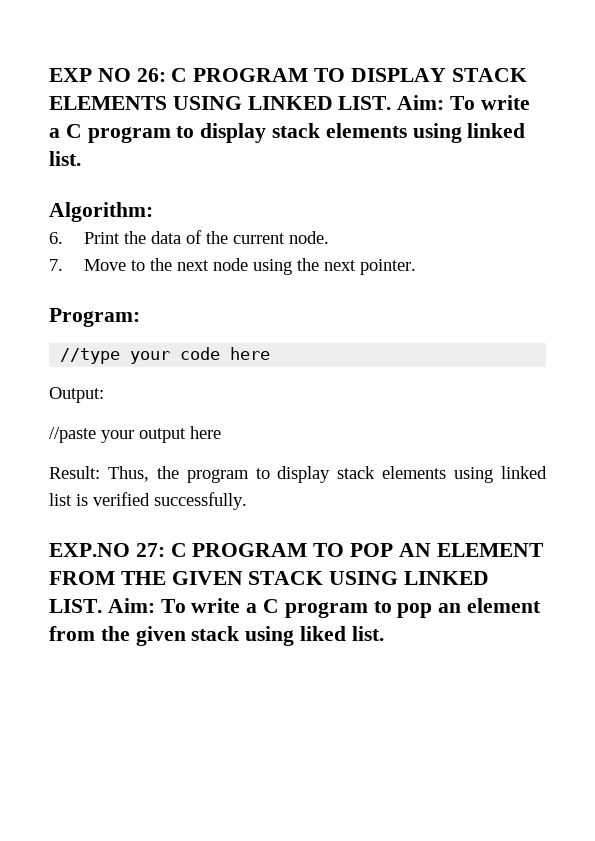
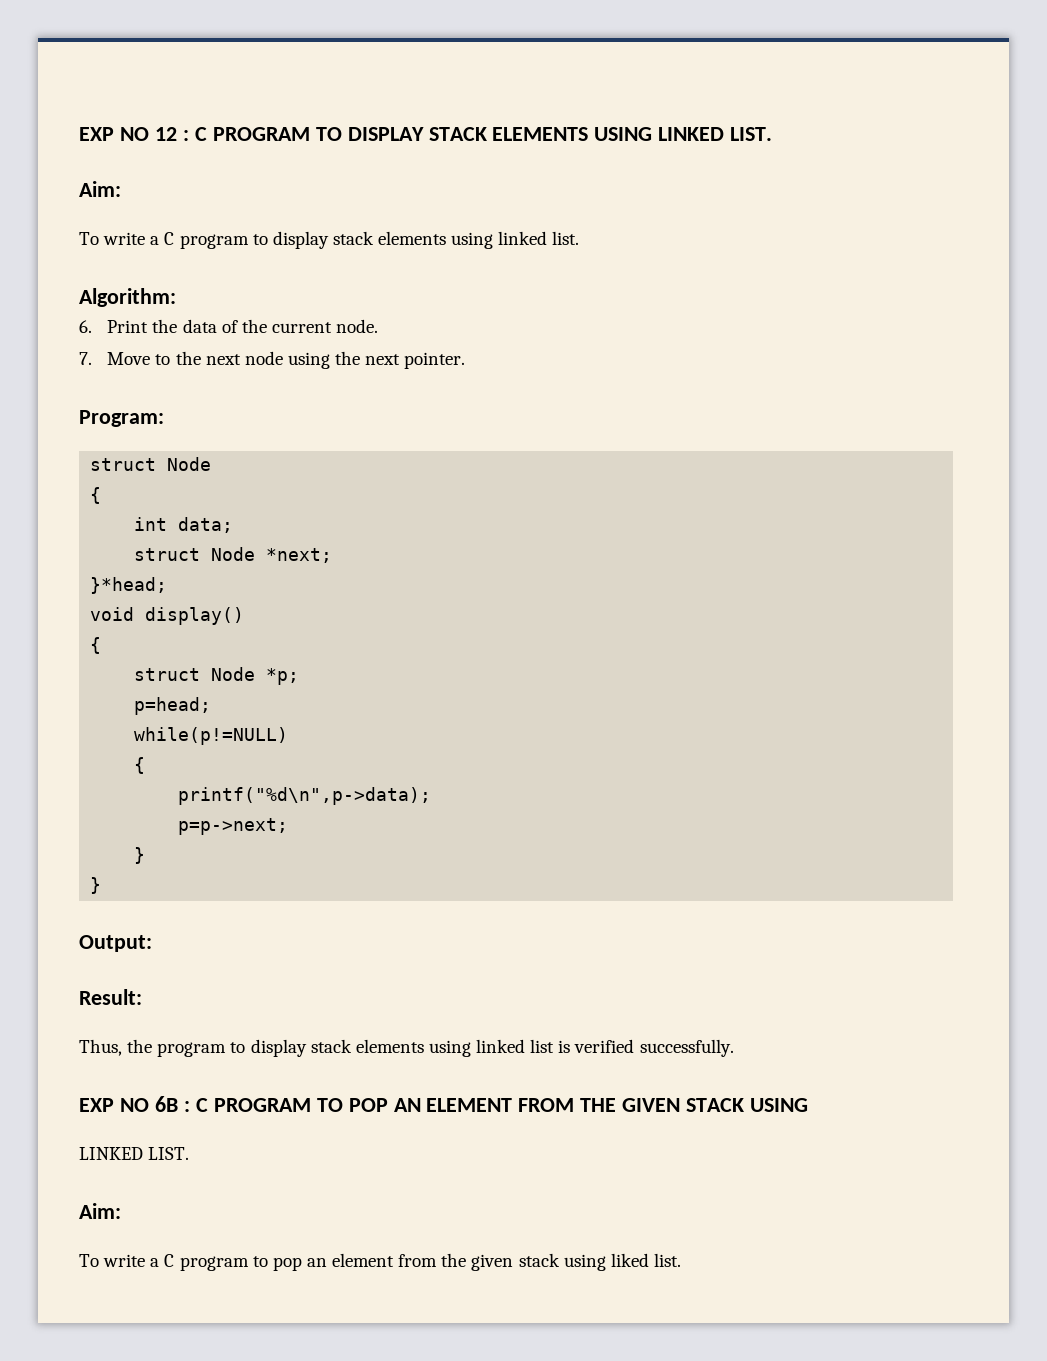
- EXP NO 26: C PROGRAM TO DISPLAY STACK ELEMENTS USING LINKED LIST. Aim: To write a C program to display stack elements using linked list.
+ EXP NO 12 : C PROGRAM TO DISPLAY STACK ELEMENTS USING LINKED LIST.
+ Aim:
+ To write a C program to display stack elements using linked list.
  Program:
- //type your code here
+ struct Node
+ {
+ int data;
+ struct Node *next;
+ }*head;
+ void display()
+ {
+ struct Node *p;
+ p=head;
+ while(p!=NULL)
+ {
+ printf("%d\n",p->data);
+ p=p->next;
+ }
+ }
  Output:
- //paste your output here
- Result: Thus, the program to display stack elements using linked list is verified successfully.
+ Result:
+ Thus, the program to display stack elements using linked list is verified successfully.
- EXP.NO 27: C PROGRAM TO POP AN ELEMENT FROM THE GIVEN STACK USING LINKED LIST. Aim: To write a C program to pop an element from the given stack using liked list.
+ EXP NO 6B : C PROGRAM TO POP AN ELEMENT FROM THE GIVEN STACK USING
+ LINKED LIST.
+ Aim:
+ To write a C program to pop an element from the given stack using liked list.

